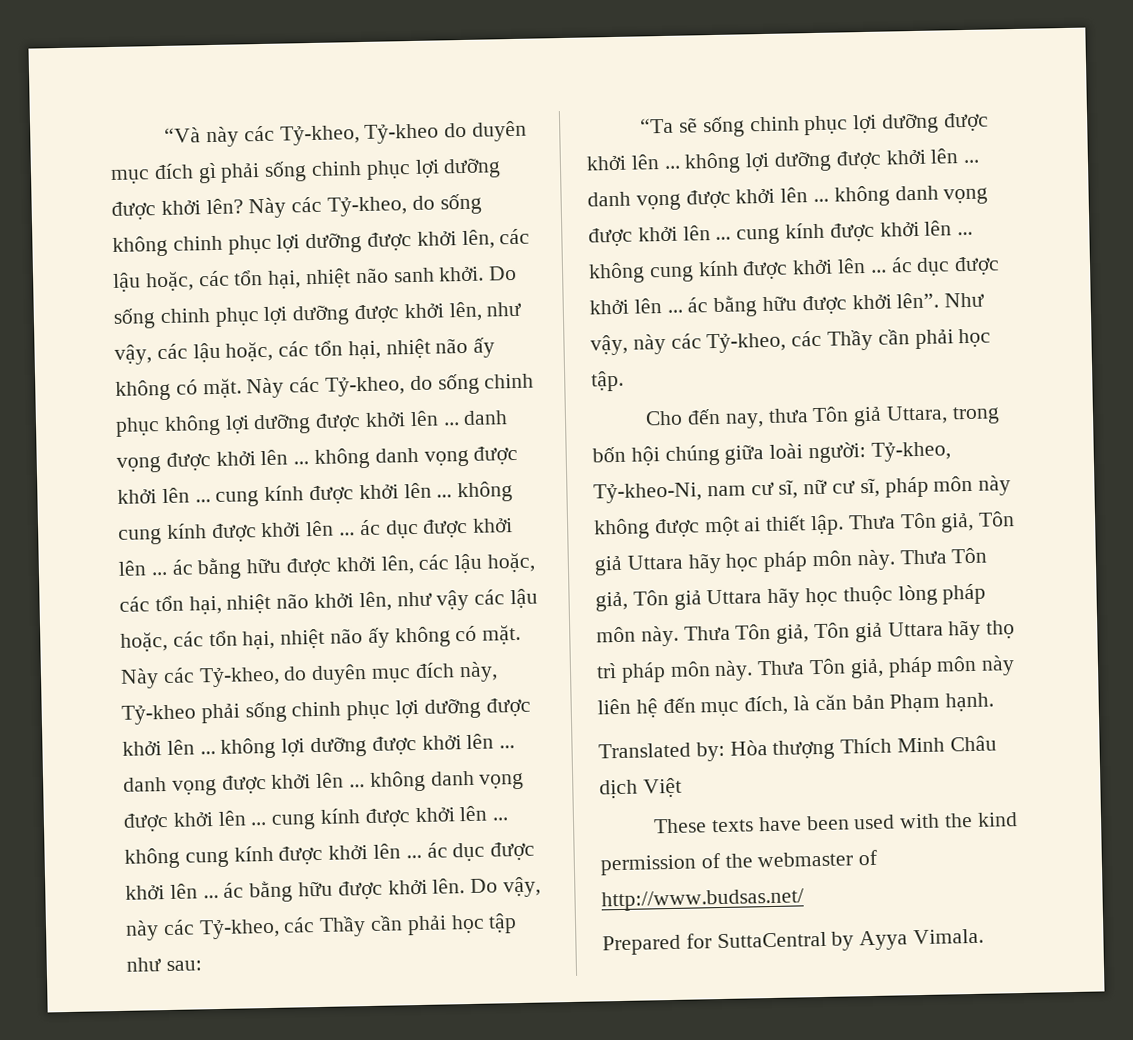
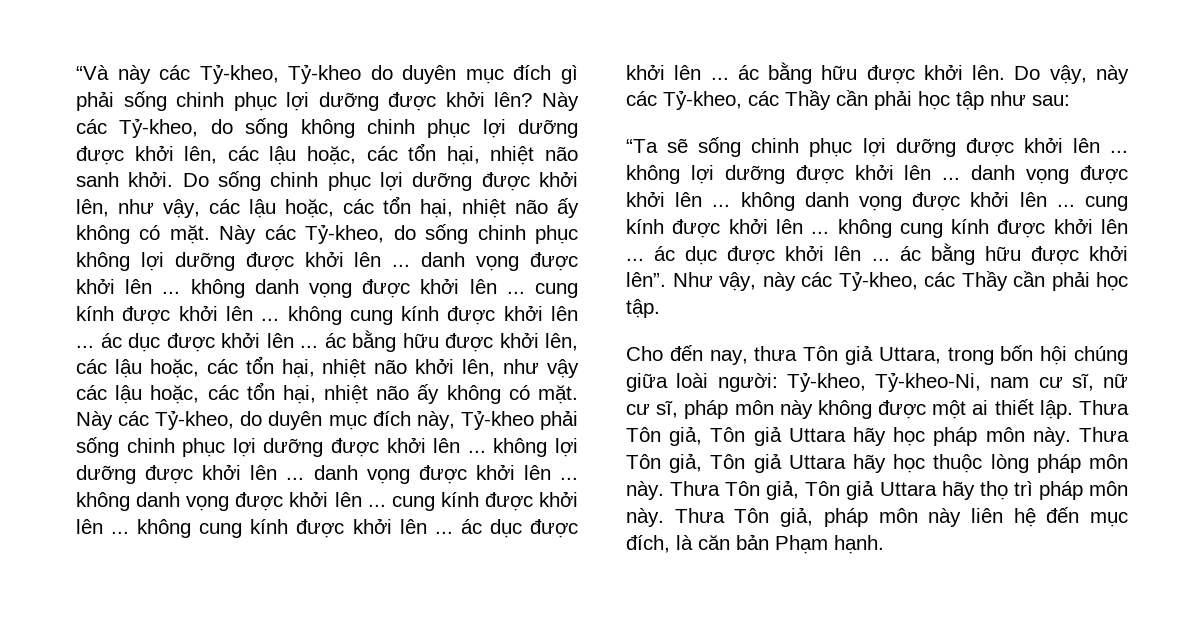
- Translated by: Hòa thượng Thích Minh Châu dịch Việt
- These texts have been used with the kind permission of the webmaster of http://www.budsas.net/
- Prepared for SuttaCentral by Ayya Vimala.

